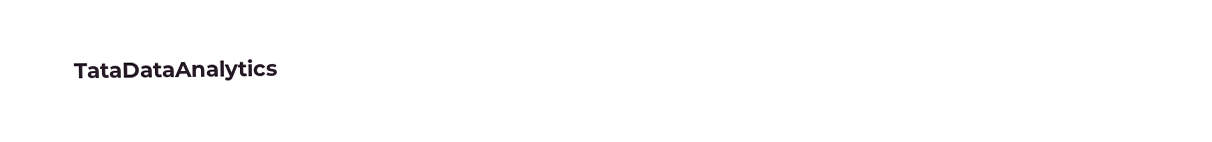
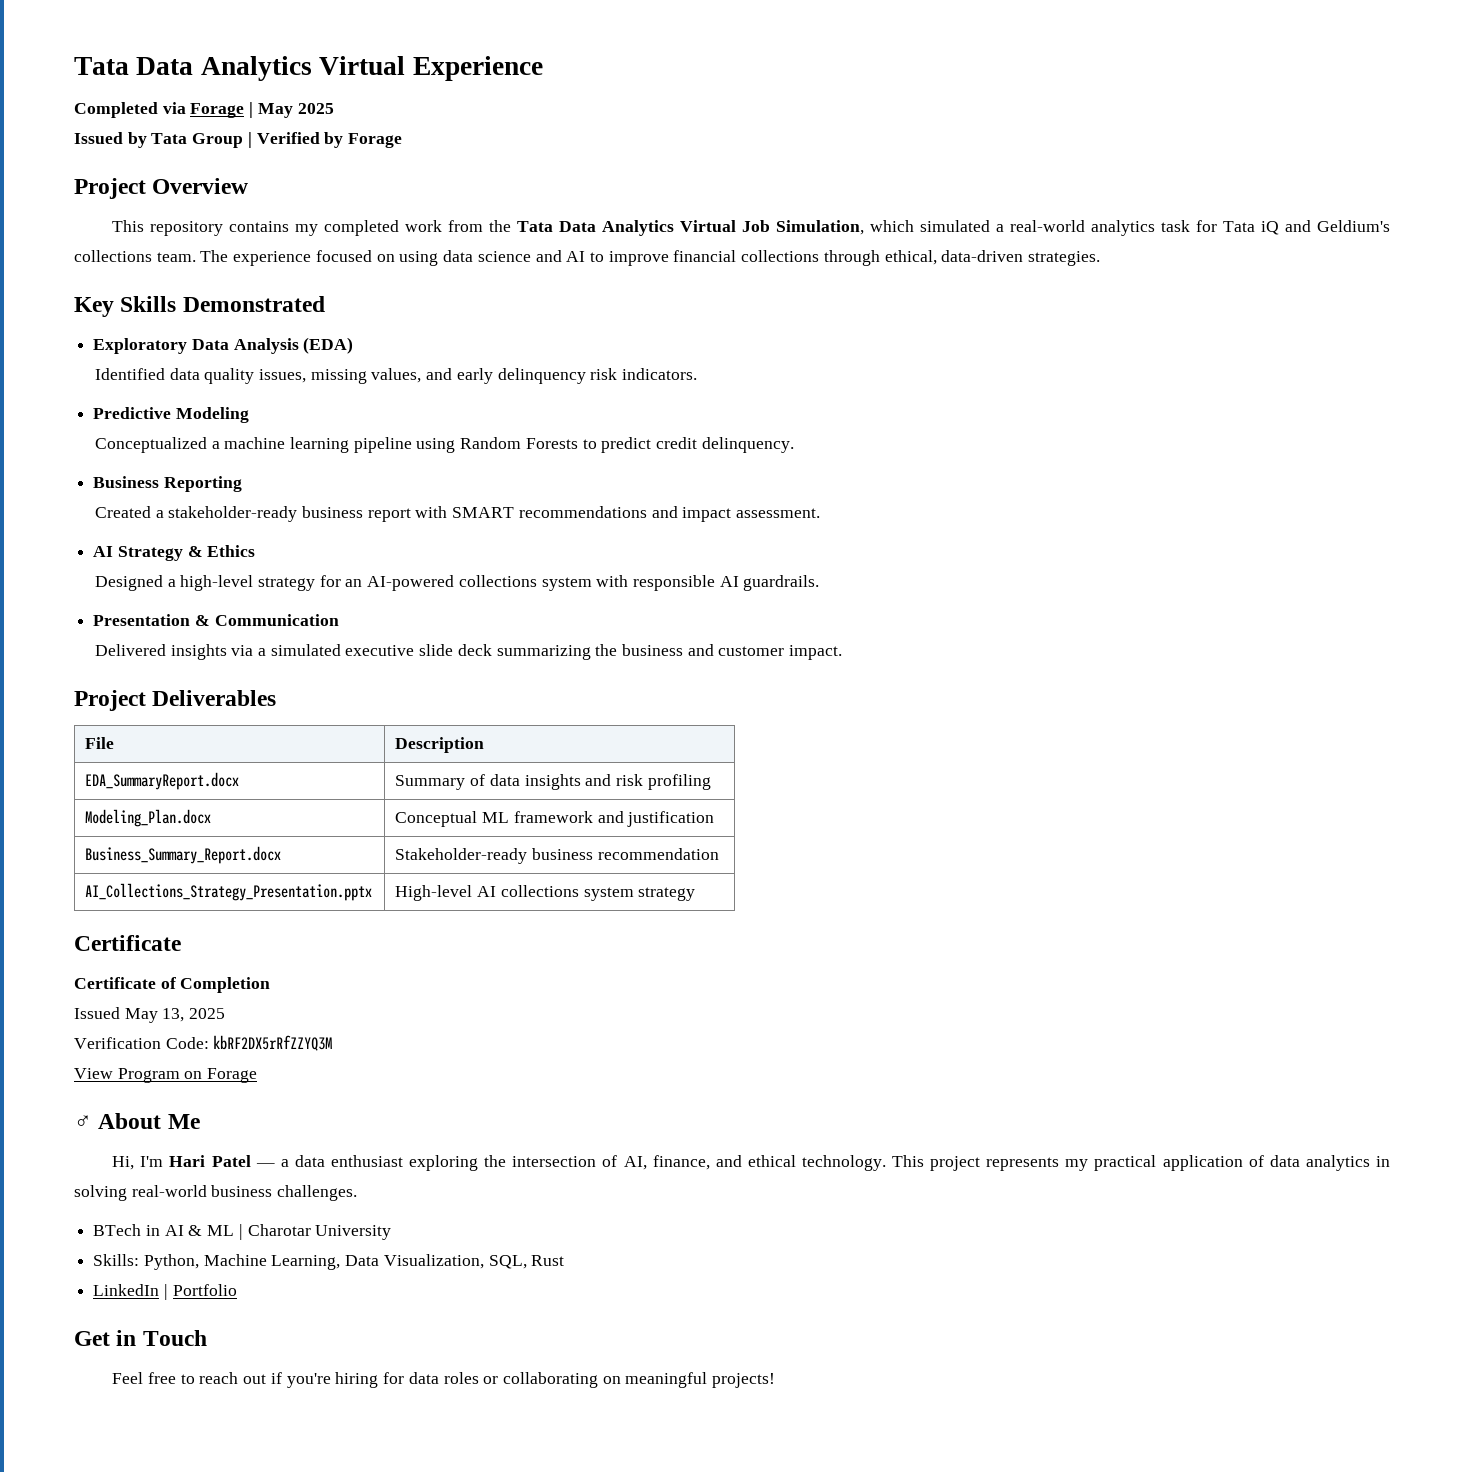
- TataDataAnalytics
+ Tata Data Analytics Virtual Experience
+ Completed via Forage | May 2025
+ Issued by Tata Group | Verified by Forage
+ Project Overview
+ This repository contains my completed work from the Tata Data Analytics Virtual Job Simulation, which simulated a real-world analytics task for Tata iQ and Geldium's collections team. The experience focused on using data science and AI to improve financial collections through ethical, data-driven strategies.
+ Key Skills Demonstrated
+ Exploratory Data Analysis (EDA)
+ Identified data quality issues, missing values, and early delinquency risk indicators.
+ Predictive Modeling
+ Conceptualized a machine learning pipeline using Random Forests to predict credit delinquency.
+ Business Reporting
+ Created a stakeholder-ready business report with SMART recommendations and impact assessment.
+ AI Strategy & Ethics
+ Designed a high-level strategy for an AI-powered collections system with responsible AI guardrails.
+ Presentation & Communication
+ Delivered insights via a simulated executive slide deck summarizing the business and customer impact.
+ Project Deliverables
+ File | Description
+ EDA_SummaryReport.docx | Summary of data insights and risk profiling
+ Modeling_Plan.docx | Conceptual ML framework and justification
+ Business_Summary_Report.docx | Stakeholder-ready business recommendation
+ AI_Collections_Strategy_Presentation.pptx | High-level AI collections system strategy
+ Certificate
+ Certificate of Completion
+ Issued May 13, 2025
+ Verification Code: kbRF2DX5rRfZZYQ3M
+ View Program on Forage
+ ♂ About Me
+ Hi, I'm Hari Patel — a data enthusiast exploring the intersection of AI, finance, and ethical technology. This project represents my practical application of data analytics in solving real-world business challenges.
+ BTech in AI & ML | Charotar University
+ Skills: Python, Machine Learning, Data Visualization, SQL, Rust
+ LinkedIn | Portfolio
+ Get in Touch
+ Feel free to reach out if you're hiring for data roles or collaborating on meaningful projects!

